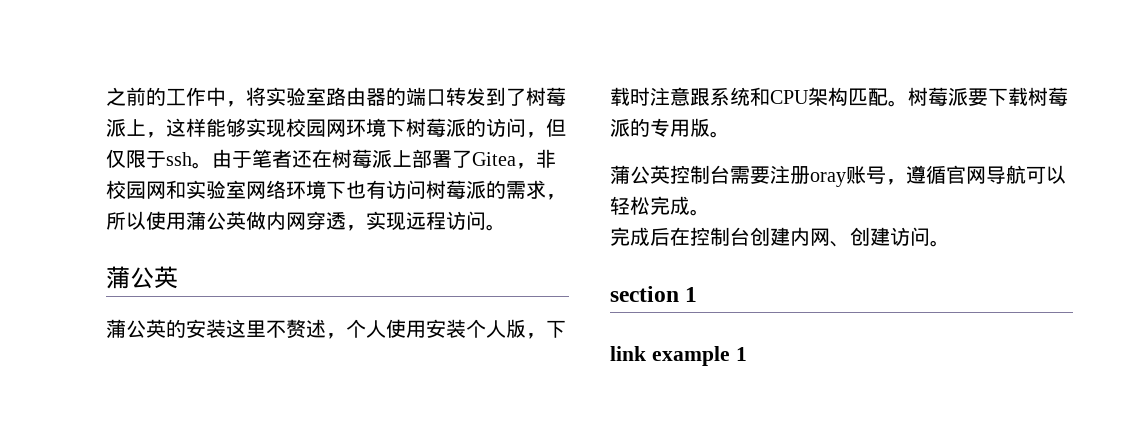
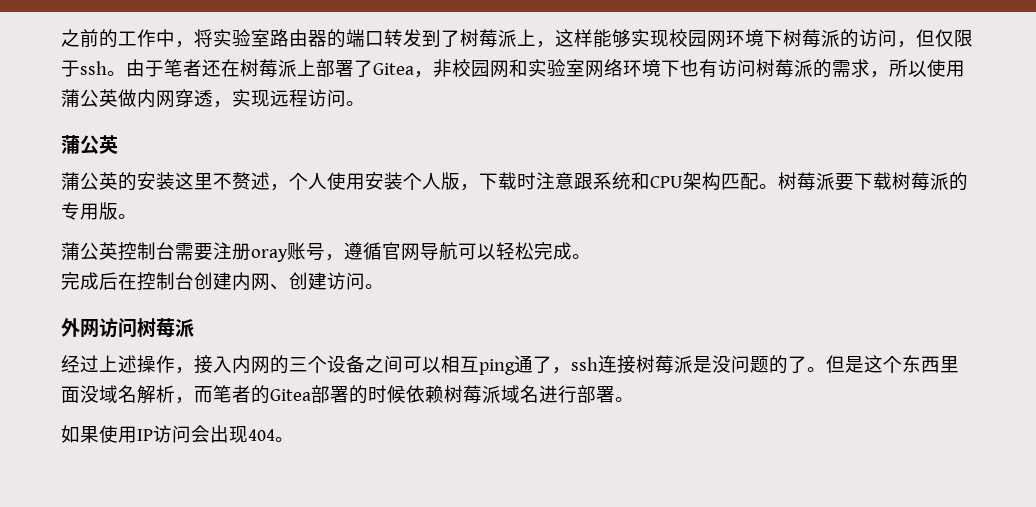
- section 1
- link example 1
+ 外网访问树莓派
+ 经过上述操作，接入内网的三个设备之间可以相互ping通了，ssh连接树莓派是没问题的了。但是这个东西里面没域名解析，而笔者的Gitea部署的时候依赖树莓派域名进行部署。
+ 如果使用IP访问会出现404。

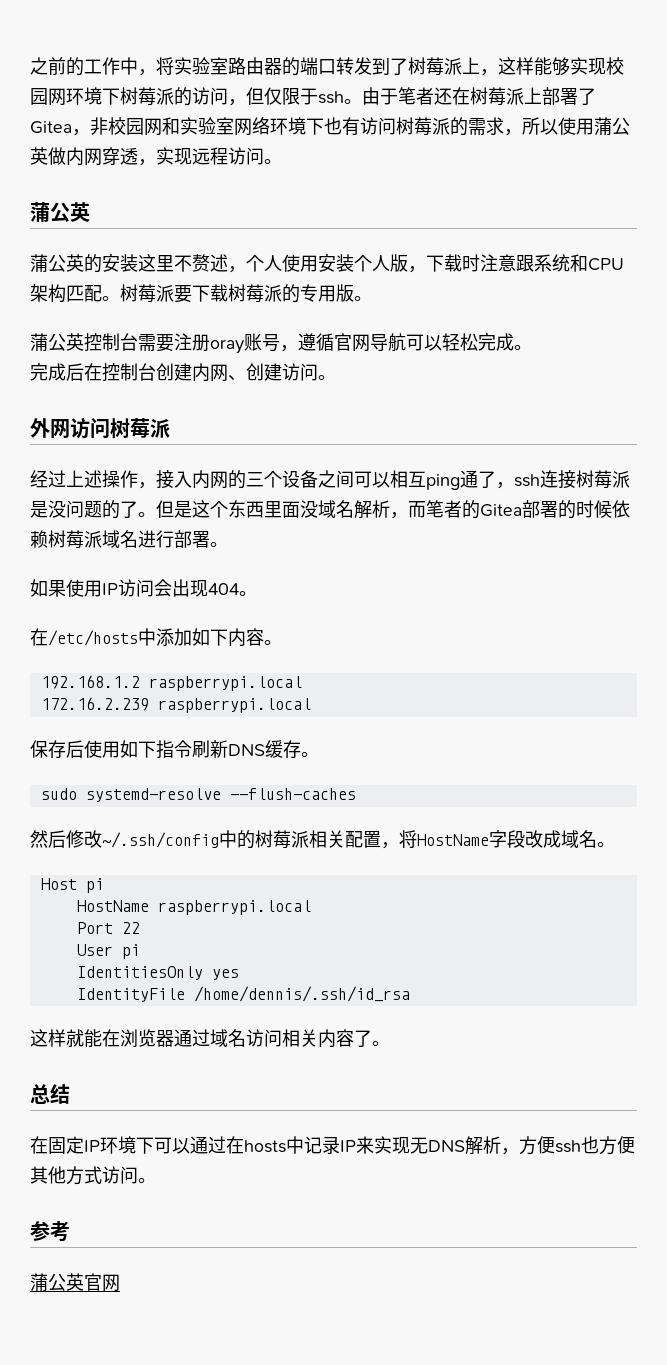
+ 在/etc/hosts中添加如下内容。
+ 192.168.1.2 raspberrypi.local
+ 172.16.2.239 raspberrypi.local
+ 保存后使用如下指令刷新DNS缓存。
+ sudo systemd-resolve --flush-caches
+ 然后修改~/.ssh/config中的树莓派相关配置，将HostName字段改成域名。
+ Host pi
+ HostName raspberrypi.local
+ Port 22
+ User pi
+ IdentitiesOnly yes
+ IdentityFile /home/dennis/.ssh/id_rsa
+ 这样就能在浏览器通过域名访问相关内容了。
+ 总结
+ 在固定IP环境下可以通过在hosts中记录IP来实现无DNS解析，方便ssh也方便其他方式访问。
+ 参考
+ 蒲公英官网

